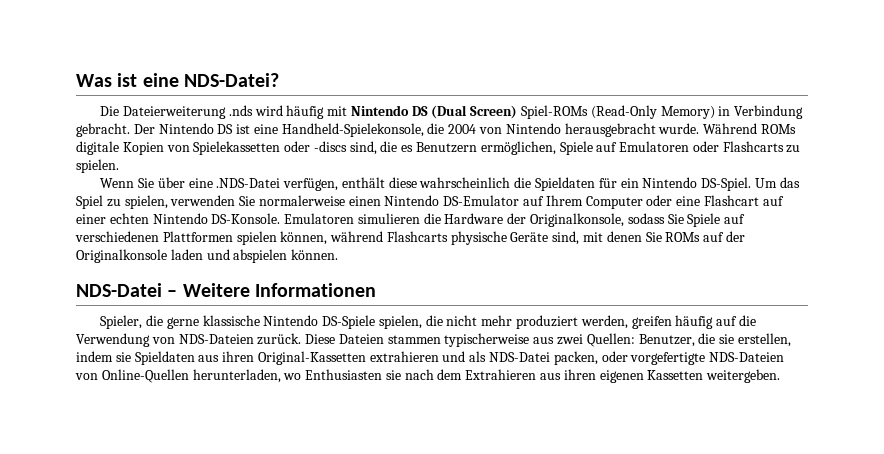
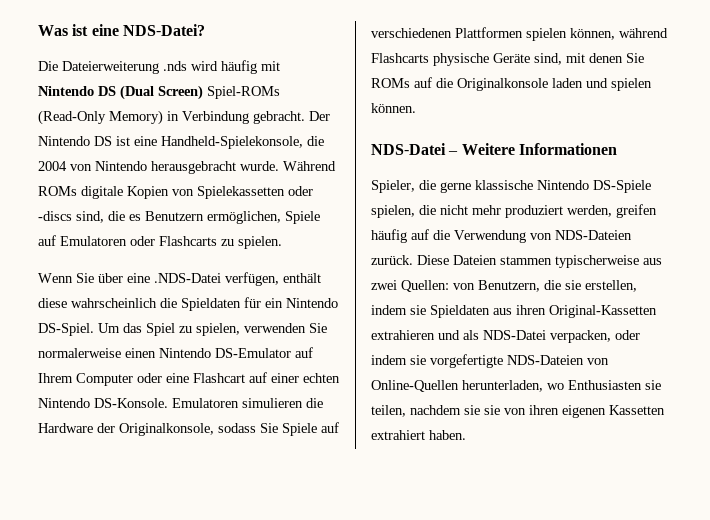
- Emulatoren simulieren die Hardware der Originalkonsole, sodass Sie Spiele auf verschiedenen Plattformen spielen können, während Flashcarts physische Geräte sind, mit denen Sie ROMs auf der Originalkonsole laden und abspielen können.
+ Emulatoren simulieren die Hardware der Originalkonsole, sodass Sie Spiele auf verschiedenen Plattformen spielen können, während Flashcarts physische Geräte sind, mit denen Sie ROMs auf die Originalkonsole laden und spielen können.
- Diese Dateien stammen typischerweise aus zwei Quellen: Benutzer, die sie erstellen, indem sie Spieldaten aus ihren Original-Kassetten extrahieren und als NDS-Datei packen, oder vorgefertigte NDS-Dateien von Online-Quellen herunterladen, wo Enthusiasten sie nach dem Extrahieren aus ihren eigenen Kassetten weitergeben.
+ Diese Dateien stammen typischerweise aus zwei Quellen: von Benutzern, die sie erstellen, indem sie Spieldaten aus ihren Original-Kassetten extrahieren und als NDS-Datei verpacken, oder indem sie vorgefertigte NDS-Dateien von Online-Quellen herunterladen, wo Enthusiasten sie teilen, nachdem sie sie von ihren eigenen Kassetten extrahiert haben.

